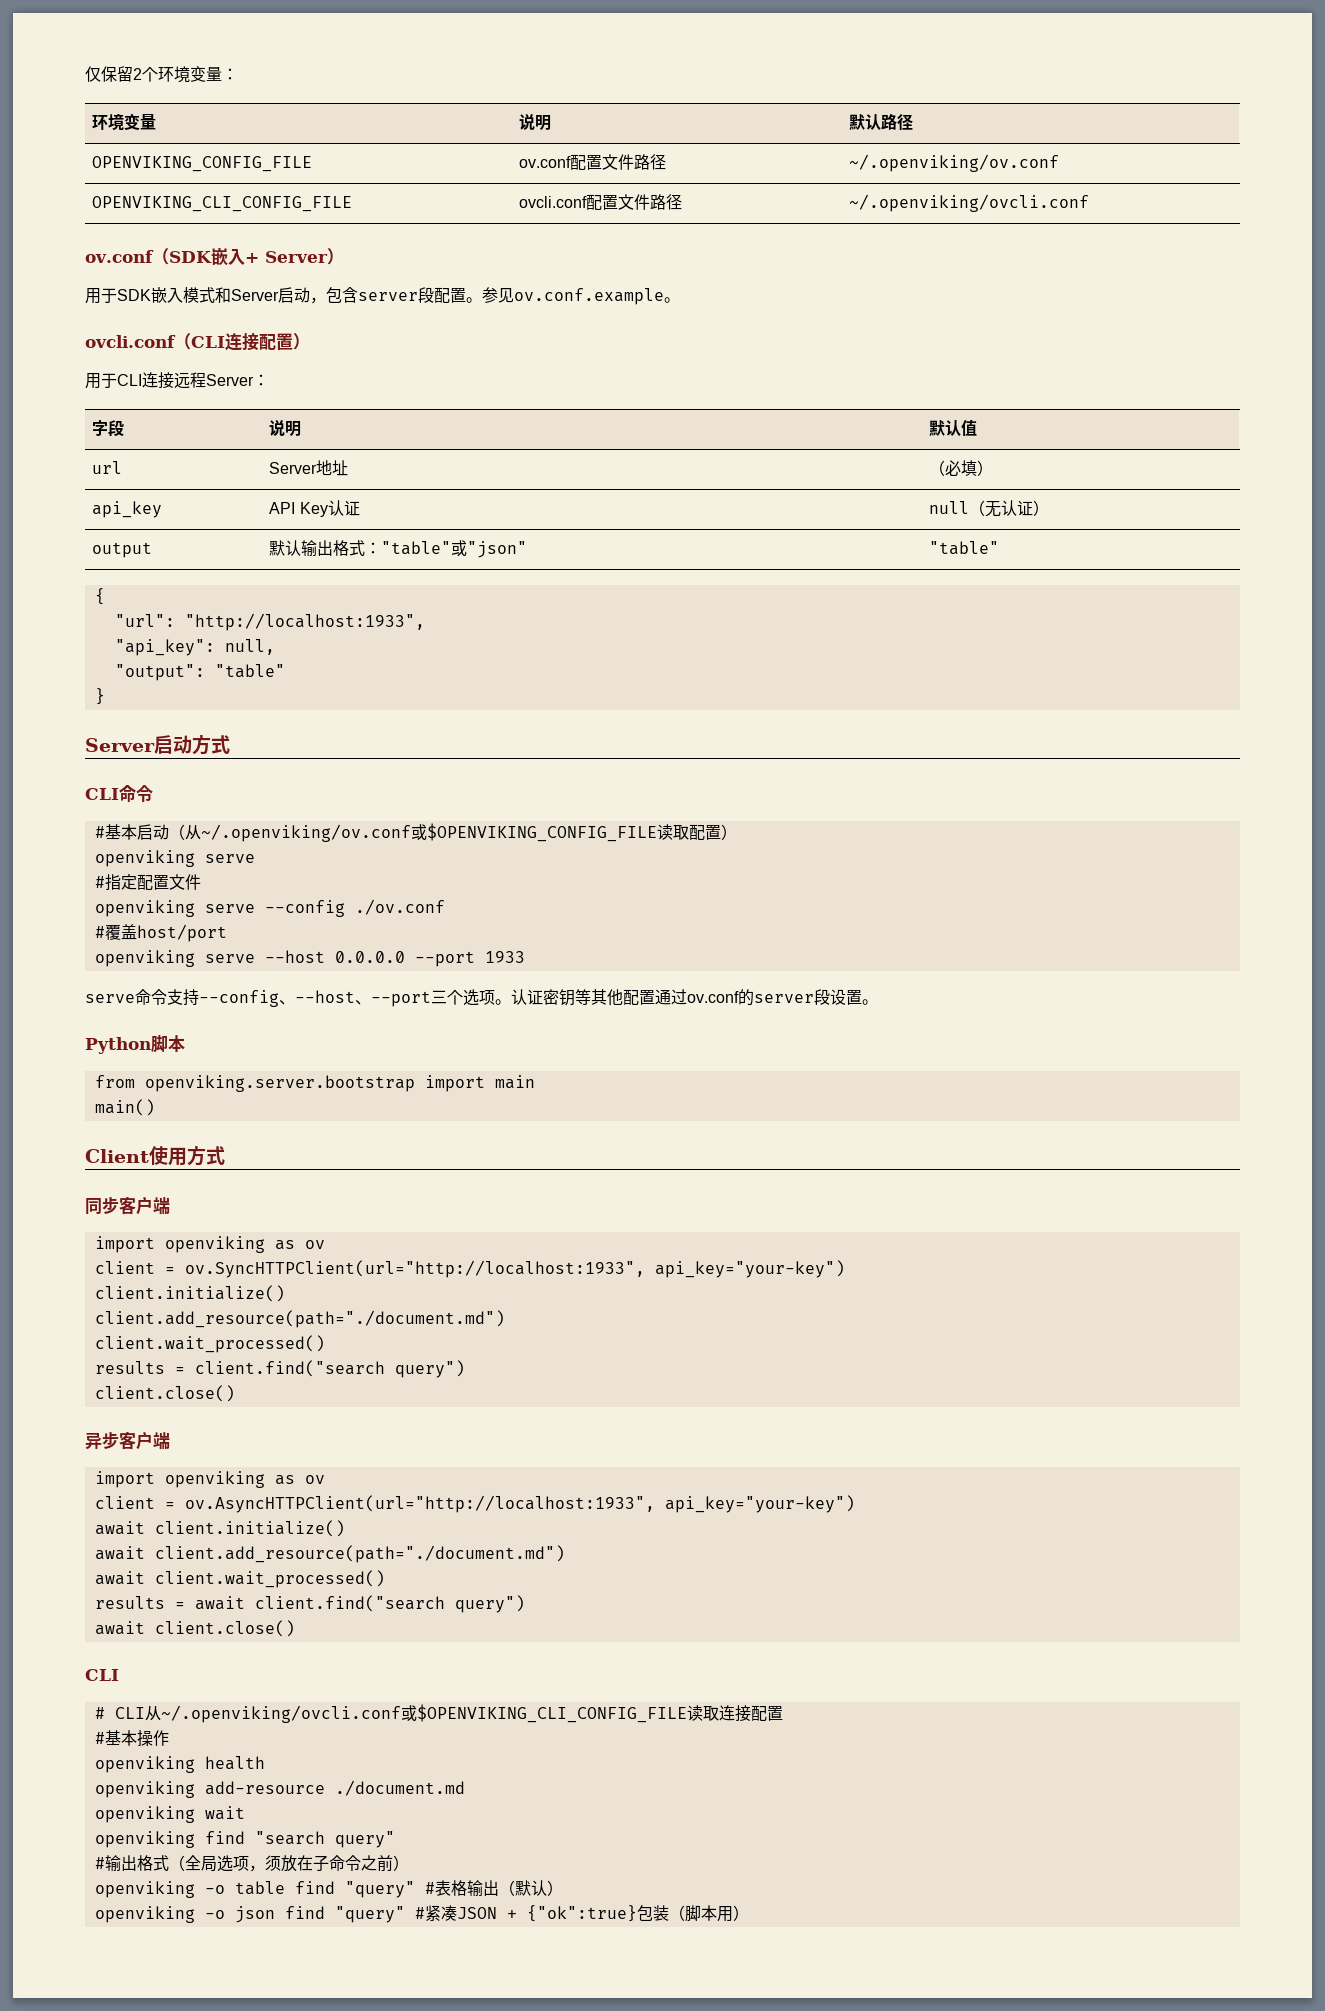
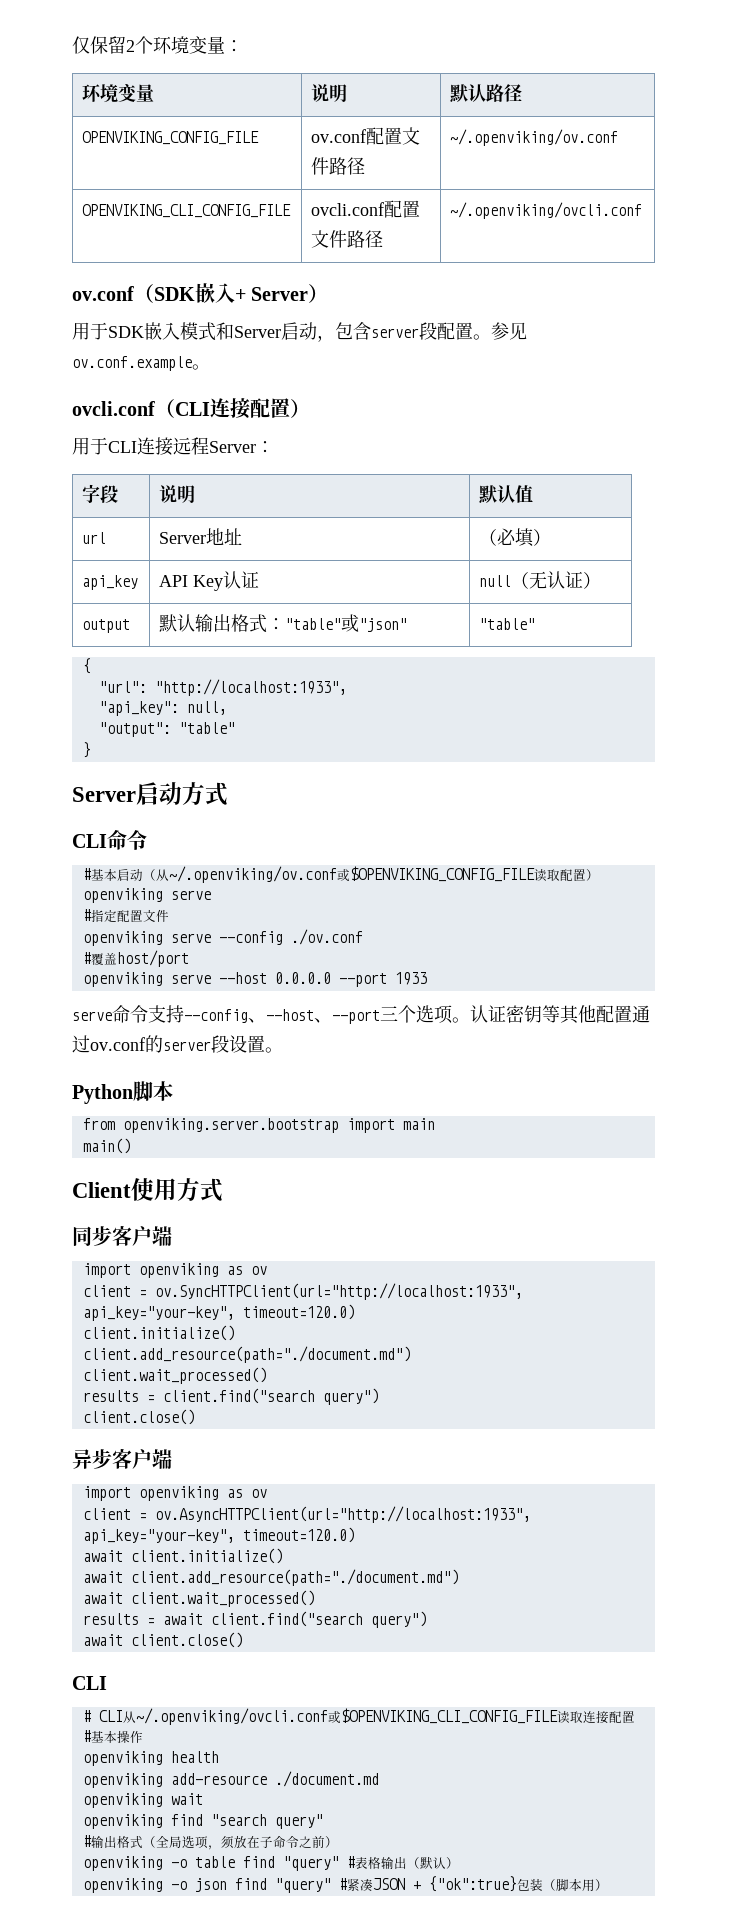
- client = ov.SyncHTTPClient(url="http://localhost:1933", api_key="your-key")
+ client = ov.SyncHTTPClient(url="http://localhost:1933", api_key="your-key", timeout=120.0)
- client = ov.AsyncHTTPClient(url="http://localhost:1933", api_key="your-key")
+ client = ov.AsyncHTTPClient(url="http://localhost:1933", api_key="your-key", timeout=120.0)

